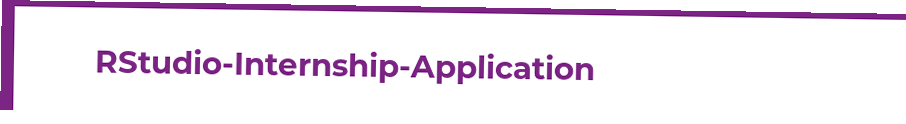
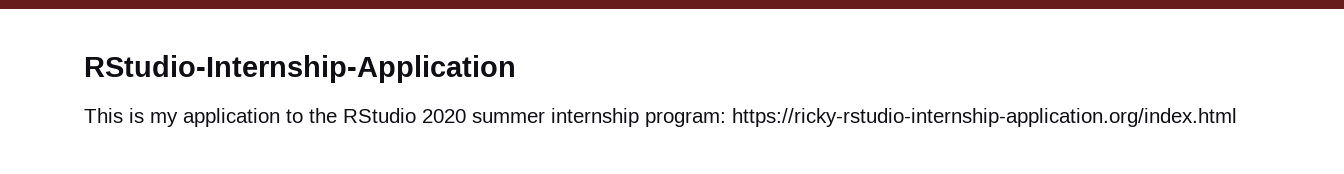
+ This is my application to the RStudio 2020 summer internship program: https://ricky-rstudio-internship-application.org/index.html

